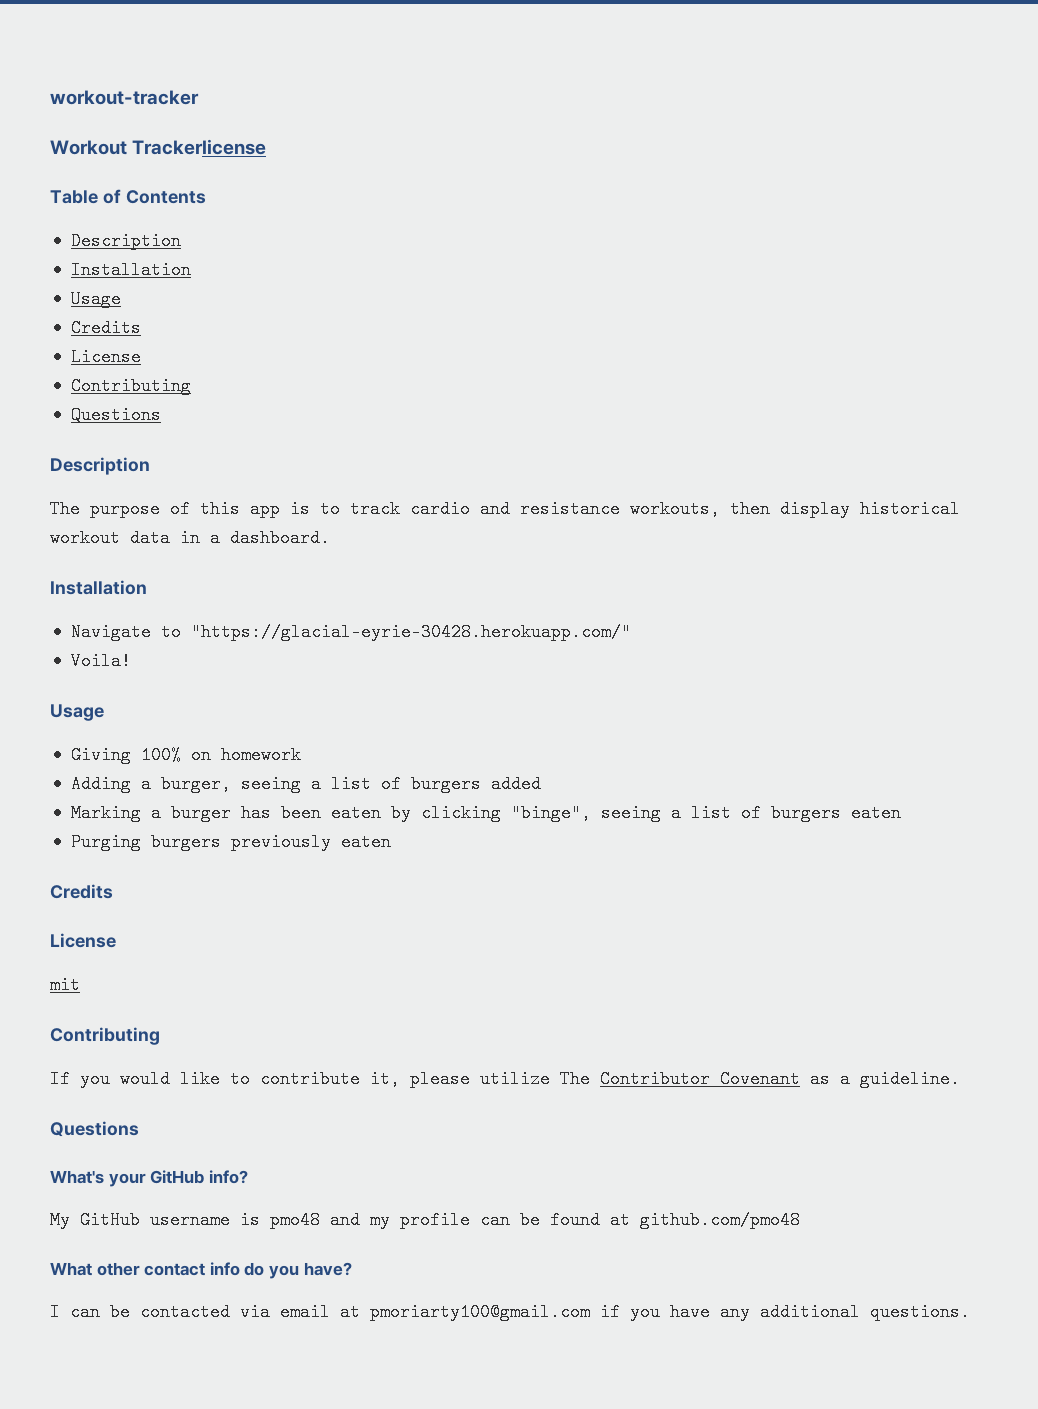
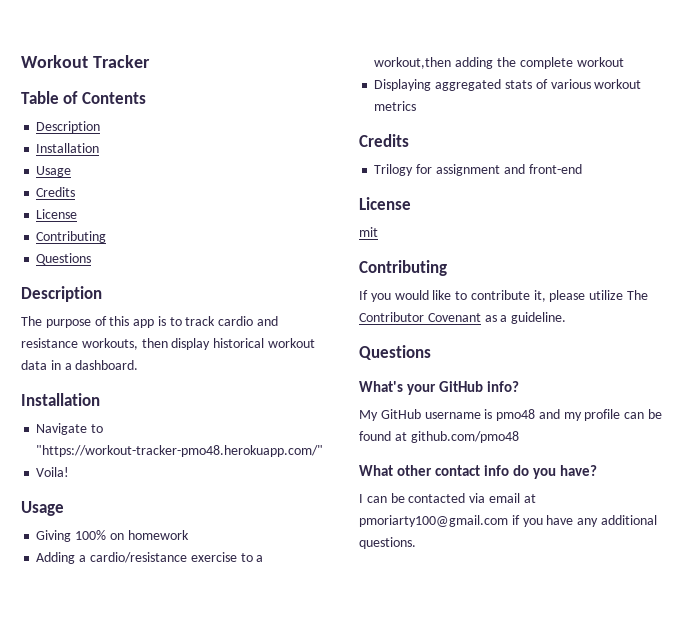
- workout-tracker
- Workout Trackerlicense
+ Workout Tracker
- Navigate to "https://glacial-eyrie-30428.herokuapp.com/"
+ Navigate to "https://workout-tracker-pmo48.herokuapp.com/"
- Adding a burger, seeing a list of burgers added
- Marking a burger has been eaten by clicking "binge", seeing a list of burgers eaten
- Purging burgers previously eaten
+ Adding a cardio/resistance exercise to a workout,then adding the complete workout
+ Displaying aggregated stats of various workout metrics
  Credits
+ Trilogy for assignment and front-end

